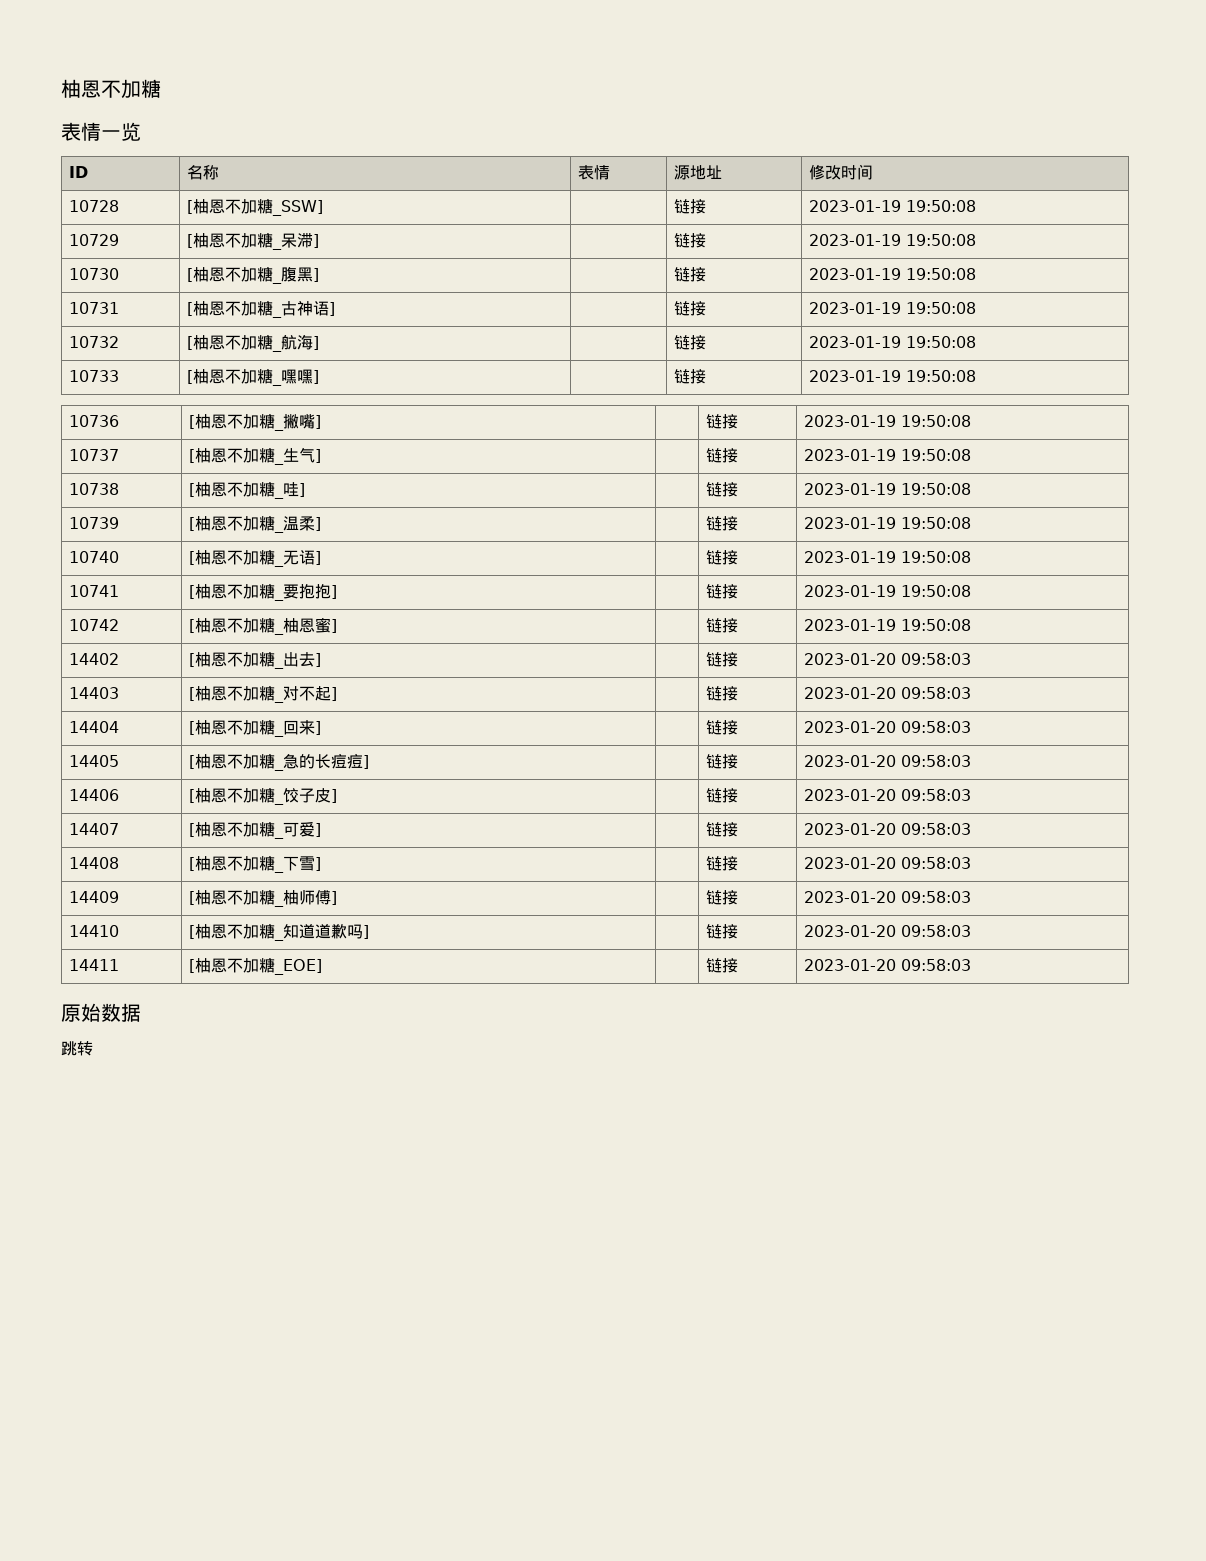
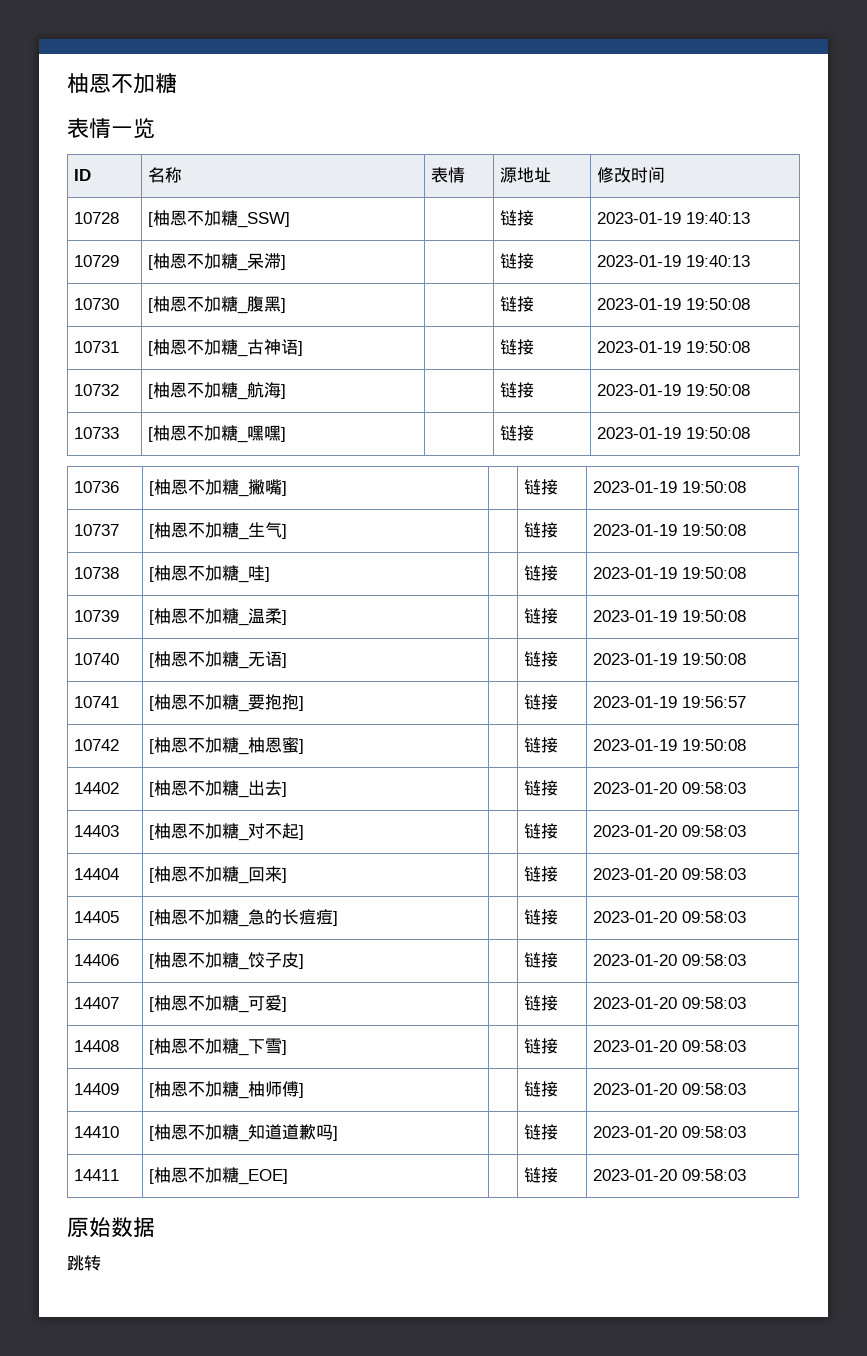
- 10728 | [柚恩不加糖_SSW] | | 链接 | 2023-01-19 19:50:08
+ 10728 | [柚恩不加糖_SSW] | | 链接 | 2023-01-19 19:40:13
- 10729 | [柚恩不加糖_呆滞] | | 链接 | 2023-01-19 19:50:08
+ 10729 | [柚恩不加糖_呆滞] | | 链接 | 2023-01-19 19:40:13
- 10741 | [柚恩不加糖_要抱抱] | | 链接 | 2023-01-19 19:50:08
+ 10741 | [柚恩不加糖_要抱抱] | | 链接 | 2023-01-19 19:56:57

